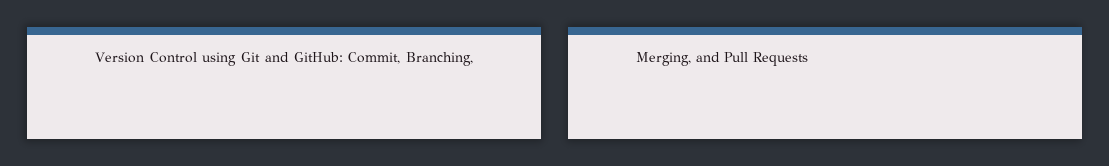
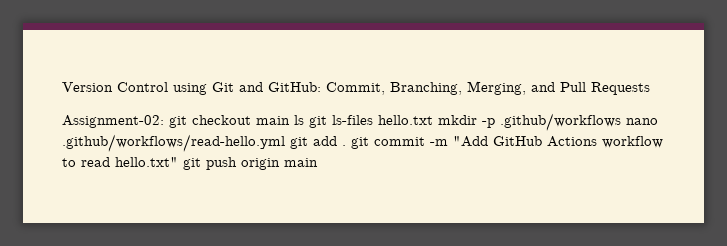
+ Assignment-02: git checkout main ls git ls-files hello.txt mkdir -p .github/workflows nano .github/workflows/read-hello.yml git add . git commit -m "Add GitHub Actions workflow to read hello.txt" git push origin main

